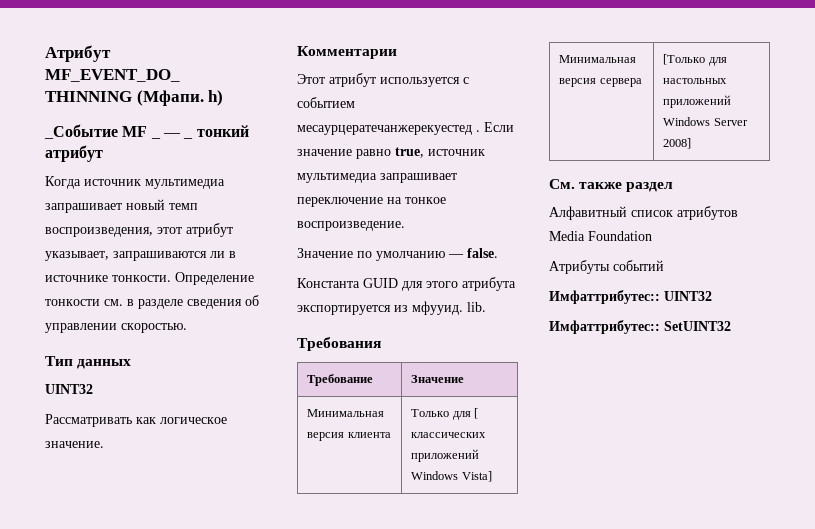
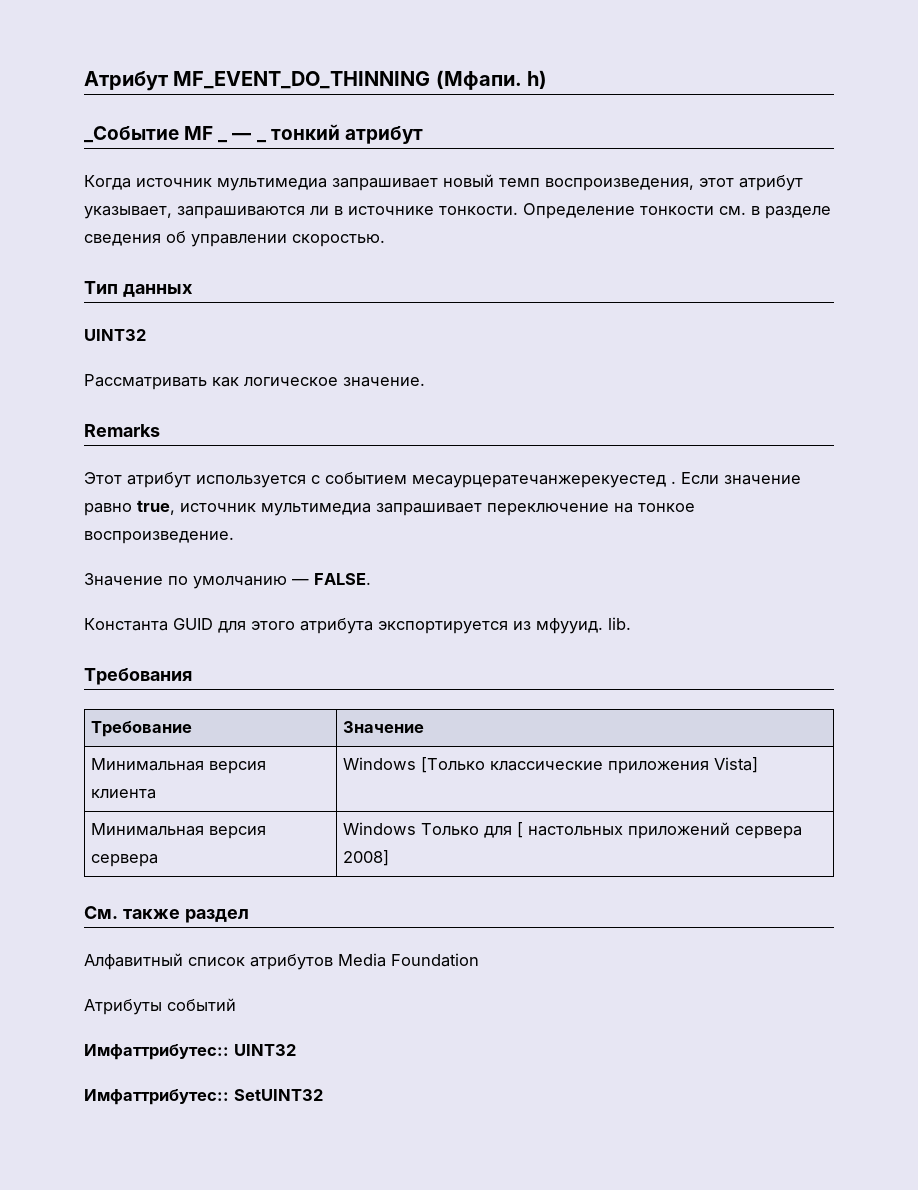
- Комментарии
+ Remarks
- Значение по умолчанию — false.
+ Значение по умолчанию — FALSE.
- Минимальная версия клиента | Только для [ классических приложений Windows Vista]
- Минимальная версия сервера | [Только для настольных приложений Windows Server 2008]
+ Минимальная версия клиента | Windows [Только классические приложения Vista]
+ Минимальная версия сервера | Windows Только для [ настольных приложений сервера 2008]

